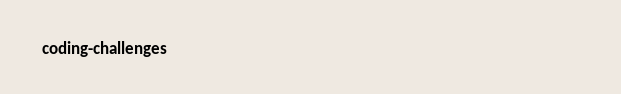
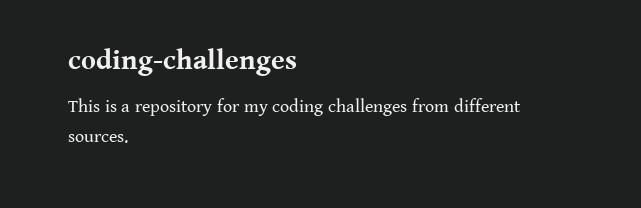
+ This is a repository for my coding challenges from different sources.

